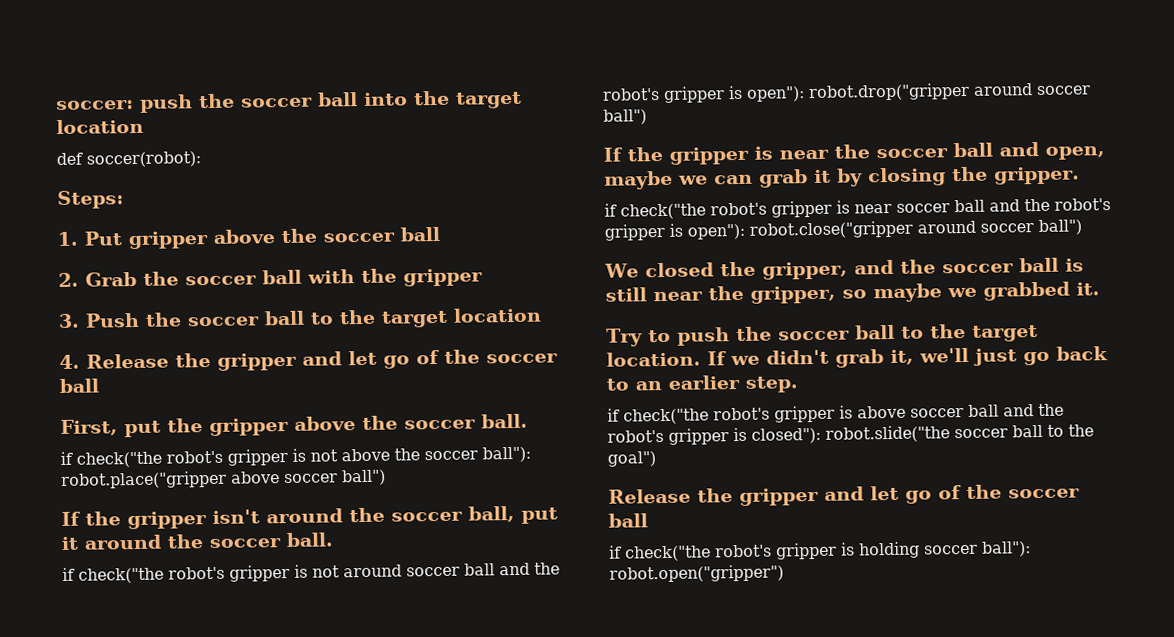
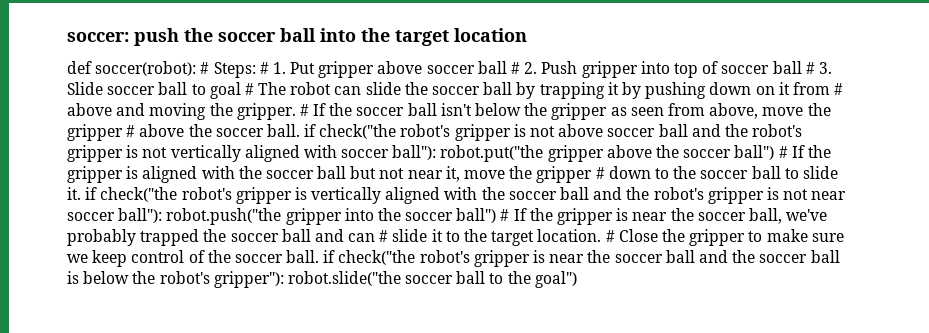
- def soccer(robot):
- Steps:
- 1. Put gripper above the soccer ball
- 2. Grab the soccer ball with the gripper
- 3. Push the soccer ball to the target location
- 4. Release the gripper and let go of the soccer ball
- First, put the gripper above the soccer ball.
- if check("the robot's gripper is not above the soccer ball"): robot.place("gripper above soccer ball")
- If the gripper isn't around the soccer ball, put it around the soccer ball.
- if check("the robot's gripper is not around soccer ball and the robot's gripper is open"): robot.drop("gripper around soccer ball")
- If the gripper is near the soccer ball and open, maybe we can grab it by closing the gripper.
- if check("the robot's gripper is near soccer ball and the robot's gripper is open"): robot.close("gripper around soccer ball")
- We closed the gripper, and the soccer ball is still near the gripper, so maybe we grabbed it.
- Try to push the soccer ball to the target location. If we didn't grab it, we'll just go back to an earlier step.
- if check("the robot's gripper is above soccer ball and the robot's gripper is closed"): robot.slide("the soccer ball to the goal")
- Release the gripper and let go of the soccer ball
- if check("the robot's gripper is holding soccer ball"): robot.open("gripper")
+ def soccer(robot): # Steps: # 1. Put gripper above soccer ball # 2. Push gripper into top of soccer ball # 3. Slide soccer ball to goal # The robot can slide the soccer ball by trapping it by pushing down on it from # above and moving the gripper. # If the soccer ball isn't below the gripper as seen from above, move the gripper # above the soccer ball. if check("the robot's gripper is not above soccer ball and the robot's gripper is not vertically aligned with soccer ball"): robot.put("the gripper above the soccer ball") # If the gripper is aligned with the soccer ball but not near it, move the gripper # down to the soccer ball to slide it. if check("the robot's gripper is vertically aligned with the soccer ball and the robot's gripper is not near soccer ball"): robot.push("the gripper into the soccer ball") # If the gripper is near the soccer ball, we've probably trapped the soccer ball and can # slide it to the target location. # Close the gripper to make sure we keep control of the soccer ball. if check("the robot's gripper is near the soccer ball and the soccer ball is below the robot's gripper"): robot.slide("the soccer ball to the goal")

